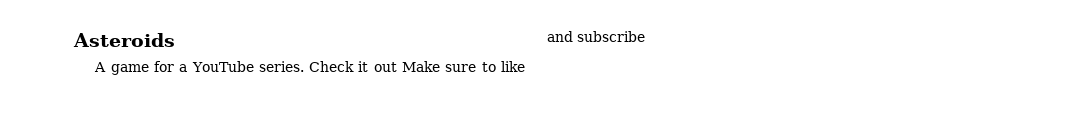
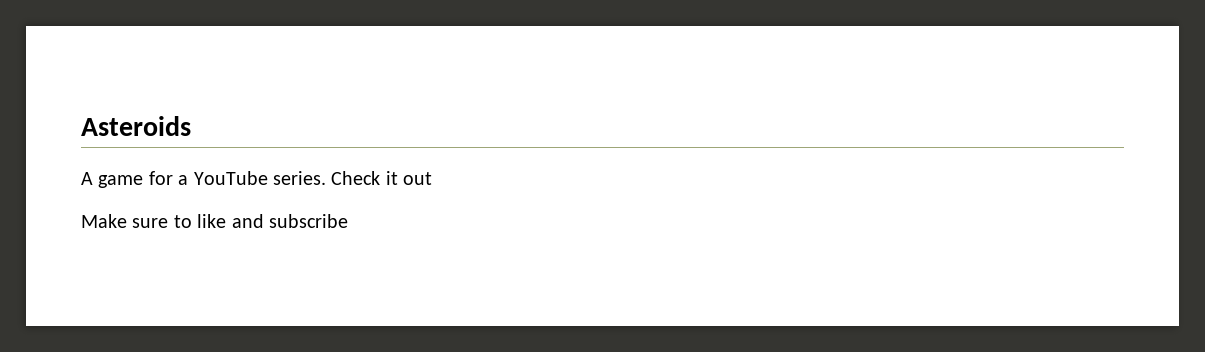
- Check it out Make sure to like and subscribe
+ Check it out
+ Make sure to like and subscribe

